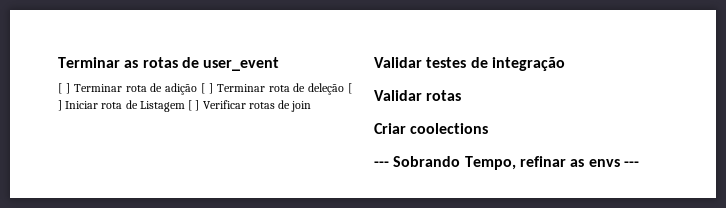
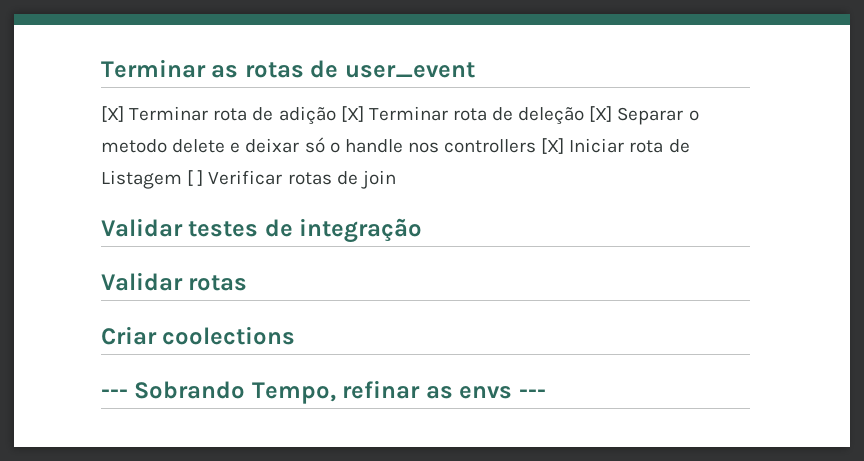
- [ ] Terminar rota de adição [ ] Terminar rota de deleção [ ] Iniciar rota de Listagem [ ] Verificar rotas de join
+ [X] Terminar rota de adição [X] Terminar rota de deleção [X] Separar o metodo delete e deixar só o handle nos controllers [X] Iniciar rota de Listagem [ ] Verificar rotas de join

